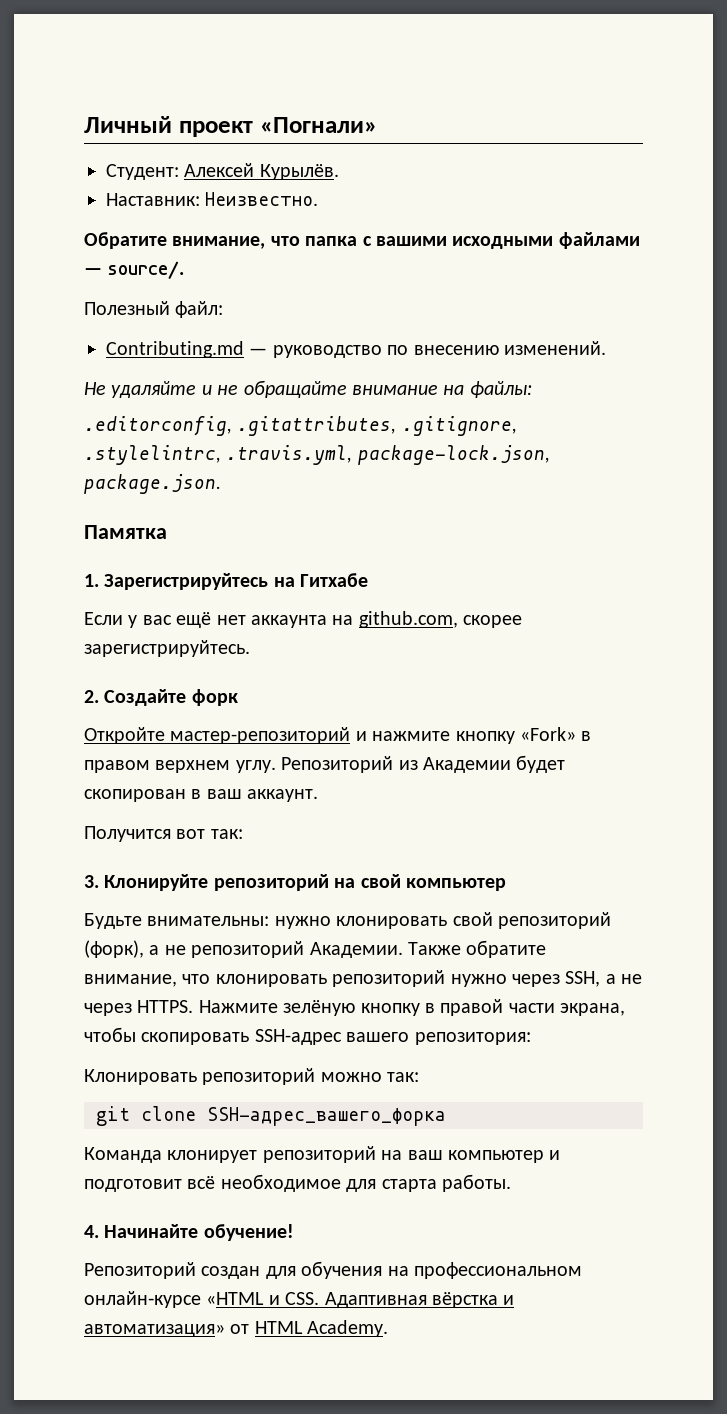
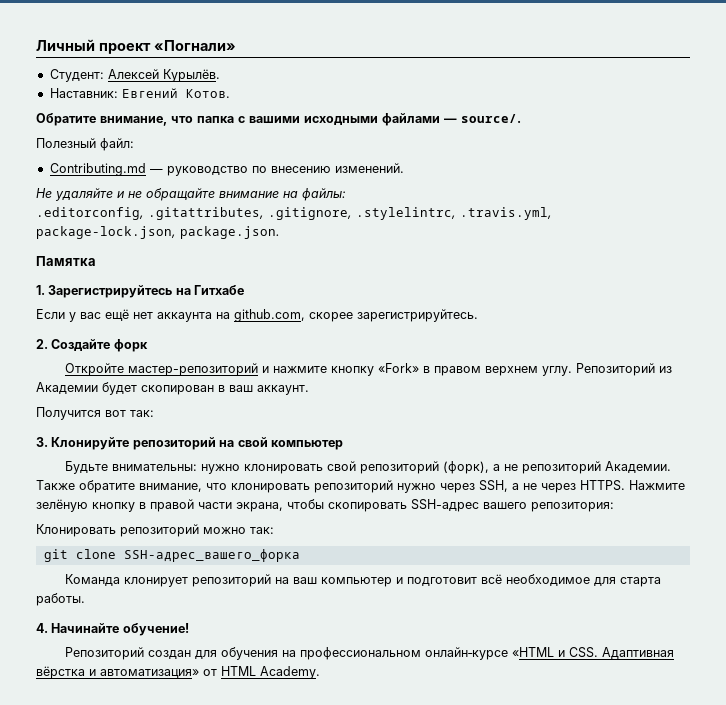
- Наставник: Неизвестно.
+ Наставник: Евгений Котов.

